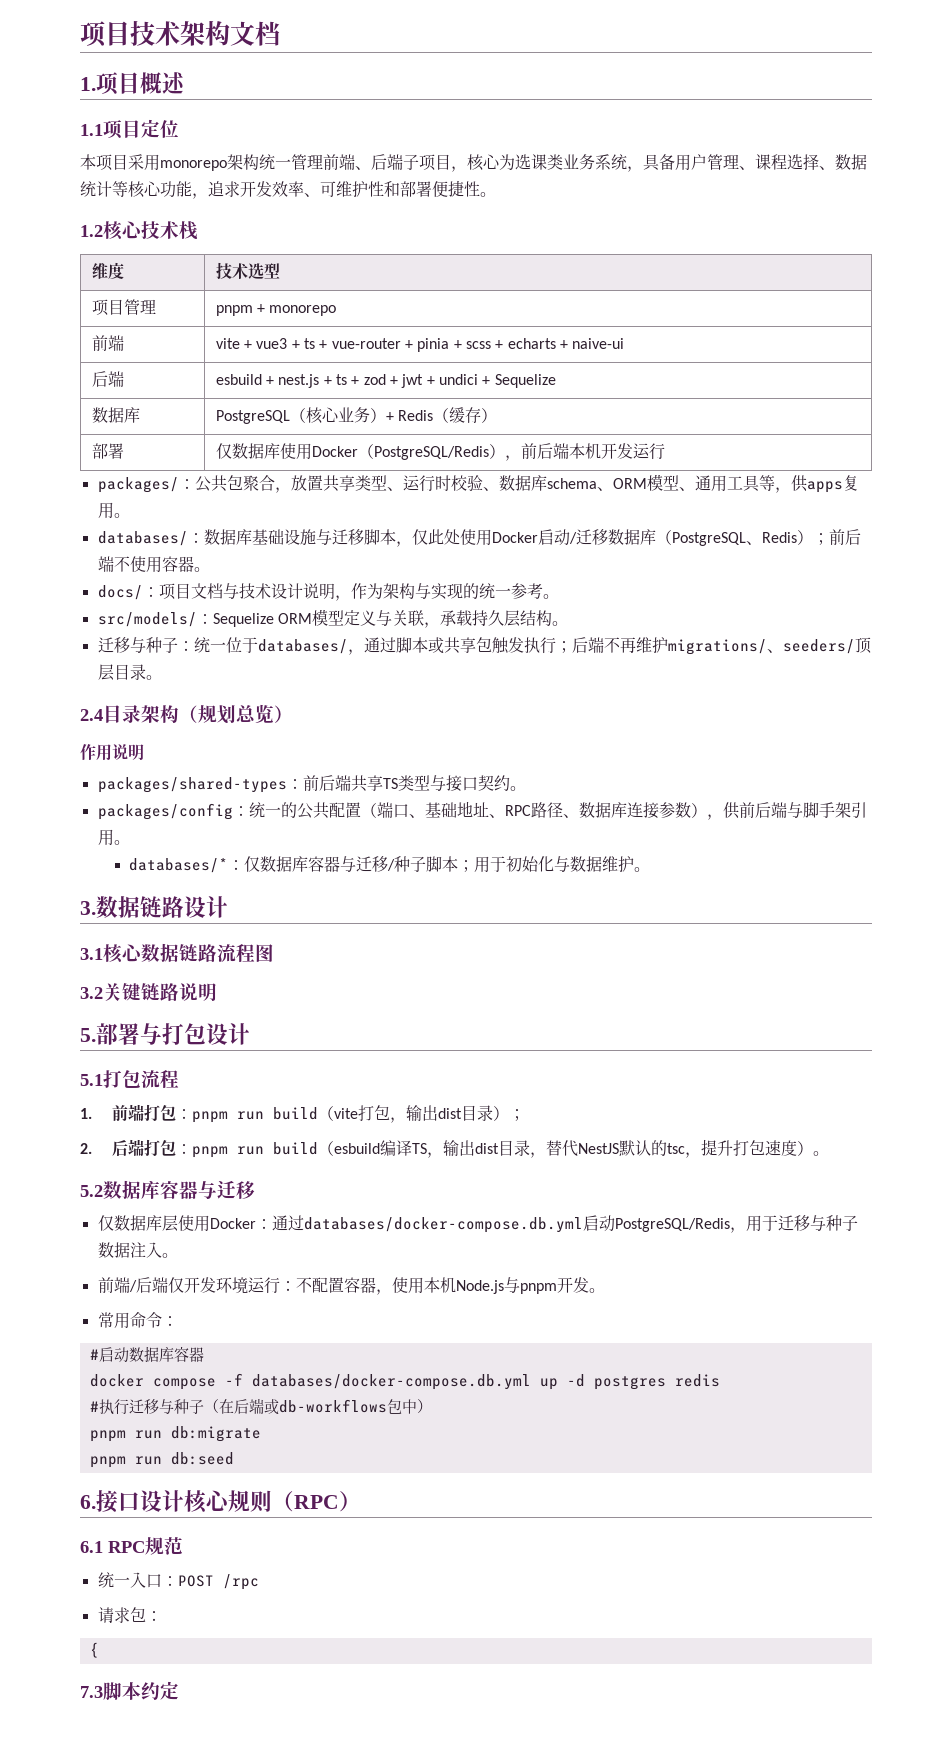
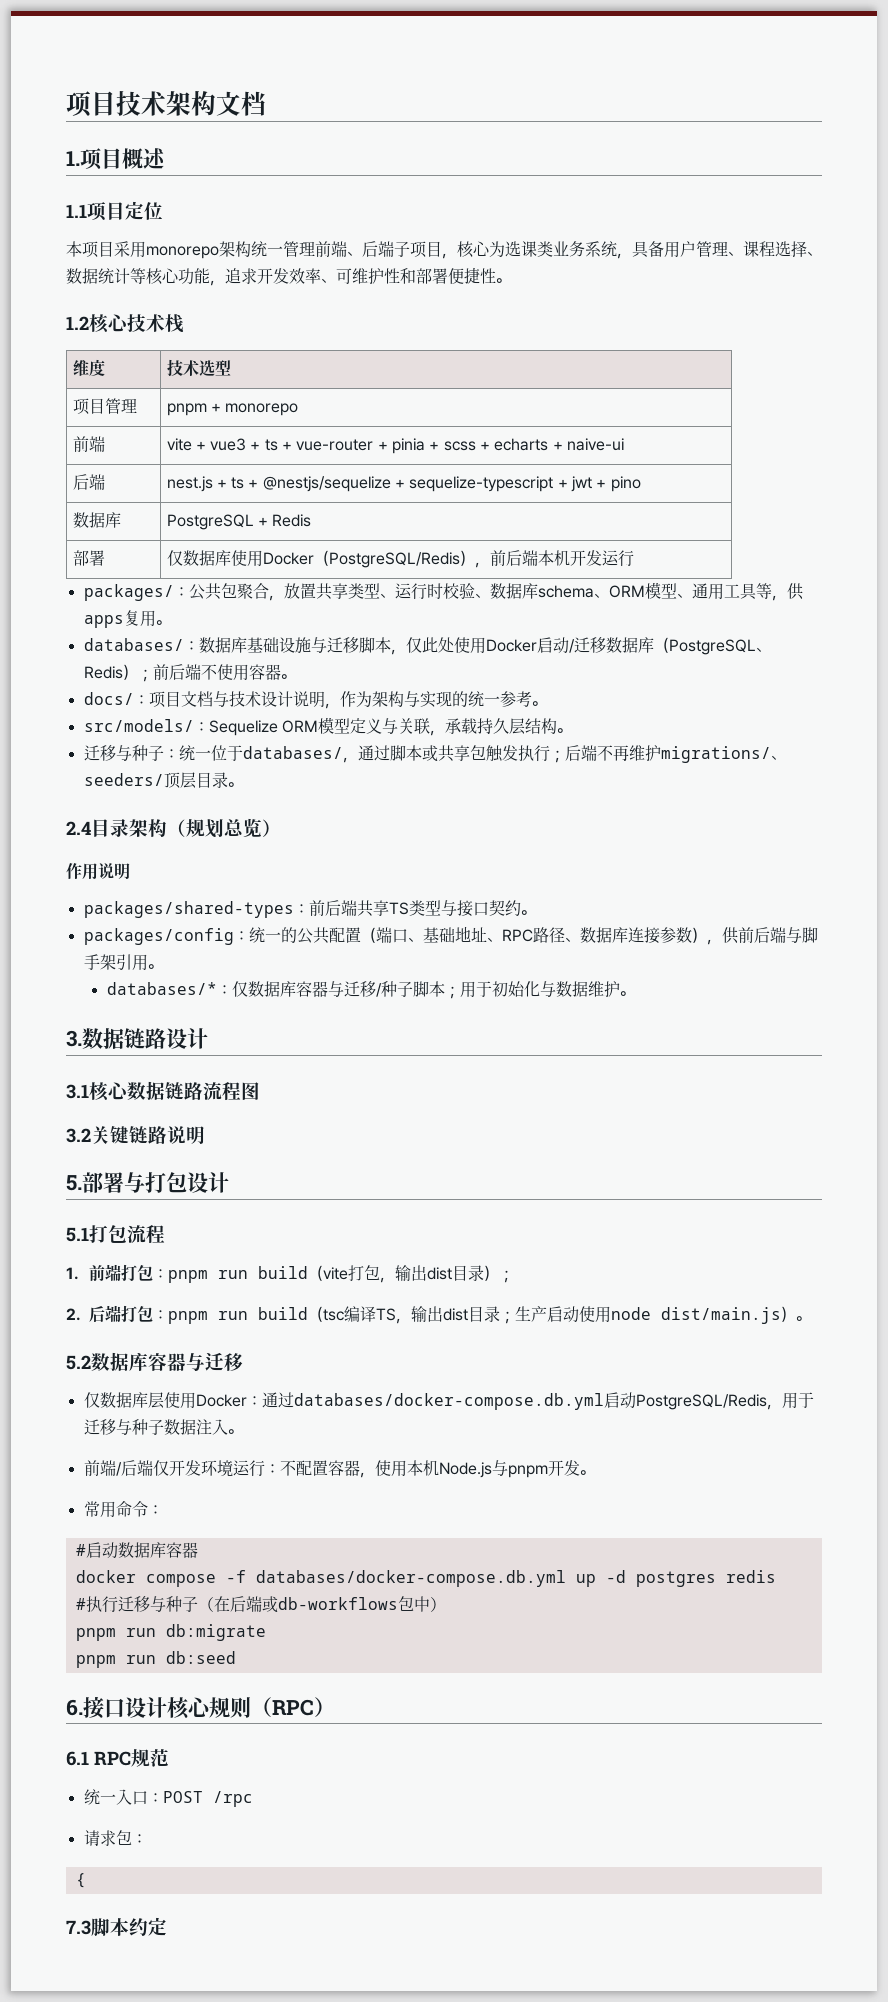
- 后端 | esbuild + nest.js + ts + zod + jwt + undici + Sequelize
+ 后端 | nest.js + ts + @nestjs/sequelize + sequelize-typescript + jwt + pino
- 数据库 | PostgreSQL（核心业务）+ Redis（缓存）
+ 数据库 | PostgreSQL + Redis
- 2.后端打包：pnpm run build（esbuild编译TS，输出dist目录，替代NestJS默认的tsc，提升打包速度）。
+ 2.后端打包：pnpm run build（tsc编译TS，输出dist目录；生产启动使用node dist/main.js）。

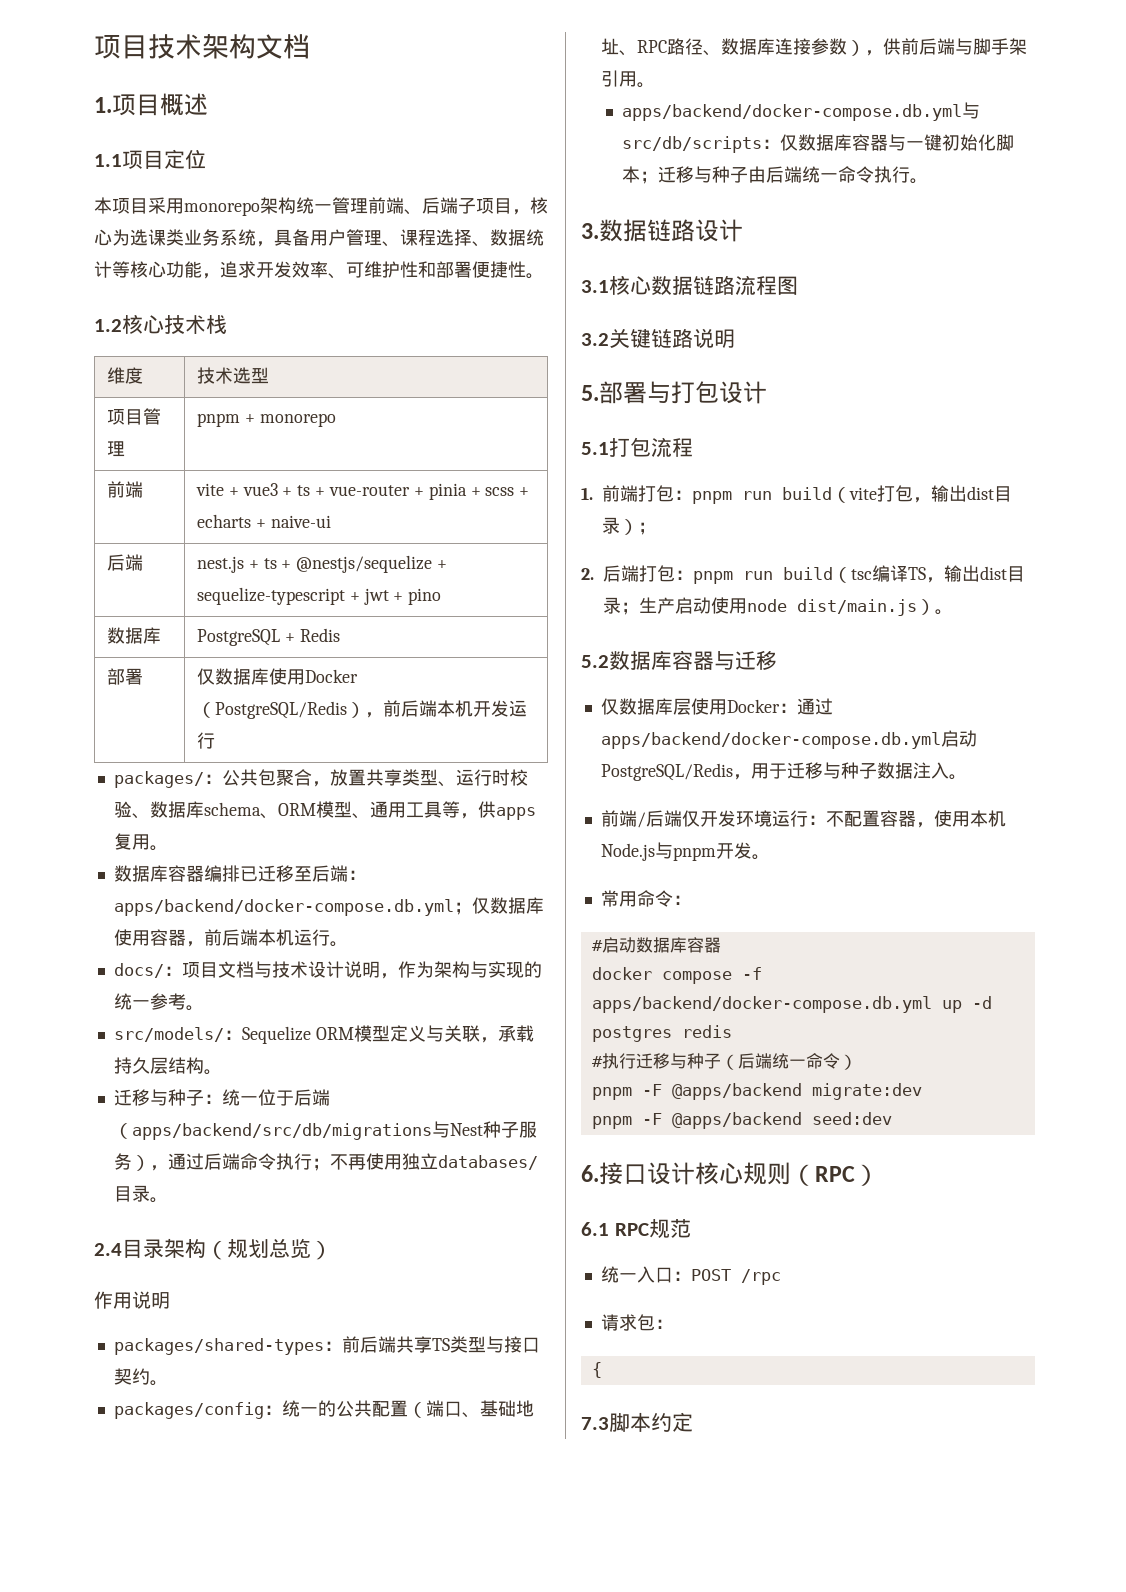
- databases/：数据库基础设施与迁移脚本，仅此处使用Docker启动/迁移数据库（PostgreSQL、Redis）；前后端不使用容器。
+ 数据库容器编排已迁移至后端：apps/backend/docker-compose.db.yml；仅数据库使用容器，前后端本机运行。
- 迁移与种子：统一位于databases/，通过脚本或共享包触发执行；后端不再维护migrations/、seeders/顶层目录。
+ 迁移与种子：统一位于后端（apps/backend/src/db/migrations与Nest种子服务），通过后端命令执行；不再使用独立databases/目录。
- databases/*：仅数据库容器与迁移/种子脚本；用于初始化与数据维护。
+ apps/backend/docker-compose.db.yml与src/db/scripts：仅数据库容器与一键初始化脚本；迁移与种子由后端统一命令执行。
- 仅数据库层使用Docker：通过databases/docker-compose.db.yml启动PostgreSQL/Redis，用于迁移与种子数据注入。
+ 仅数据库层使用Docker：通过apps/backend/docker-compose.db.yml启动PostgreSQL/Redis，用于迁移与种子数据注入。
- docker compose -f databases/docker-compose.db.yml up -d postgres redis
+ docker compose -f apps/backend/docker-compose.db.yml up -d postgres redis
- #执行迁移与种子（在后端或db-workflows包中）
- pnpm run db:migrate
- pnpm run db:seed
+ #执行迁移与种子（后端统一命令）
+ pnpm -F @apps/backend migrate:dev
+ pnpm -F @apps/backend seed:dev

